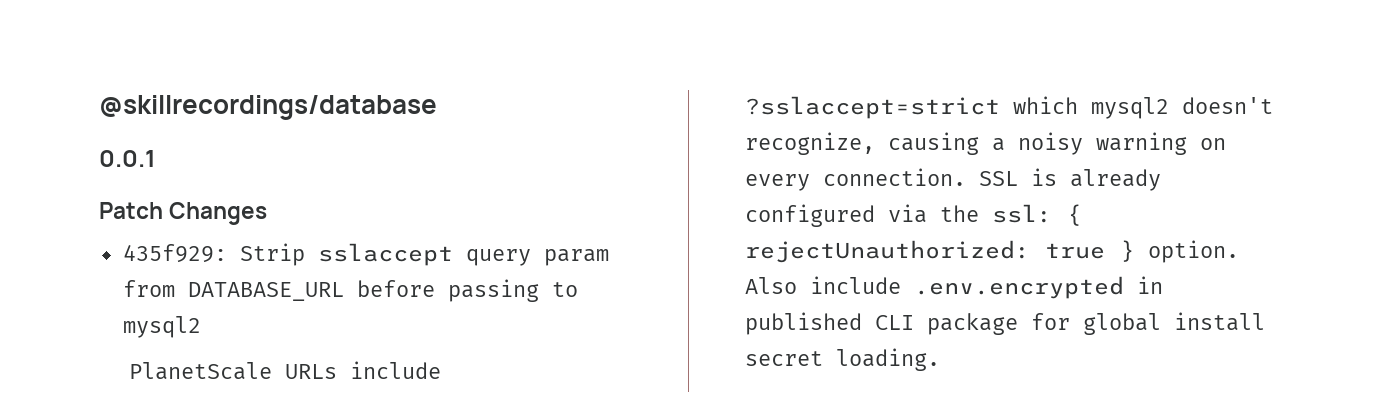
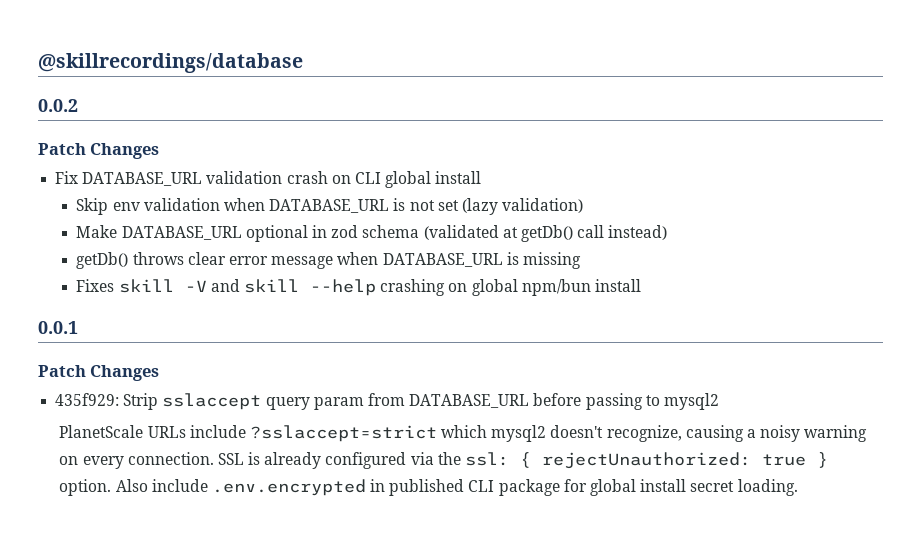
+ 0.0.2
+ Patch Changes
+ Fix DATABASE_URL validation crash on CLI global install
+ Skip env validation when DATABASE_URL is not set (lazy validation)
+ Make DATABASE_URL optional in zod schema (validated at getDb() call instead)
+ getDb() throws clear error message when DATABASE_URL is missing
+ Fixes skill -V and skill --help crashing on global npm/bun install

